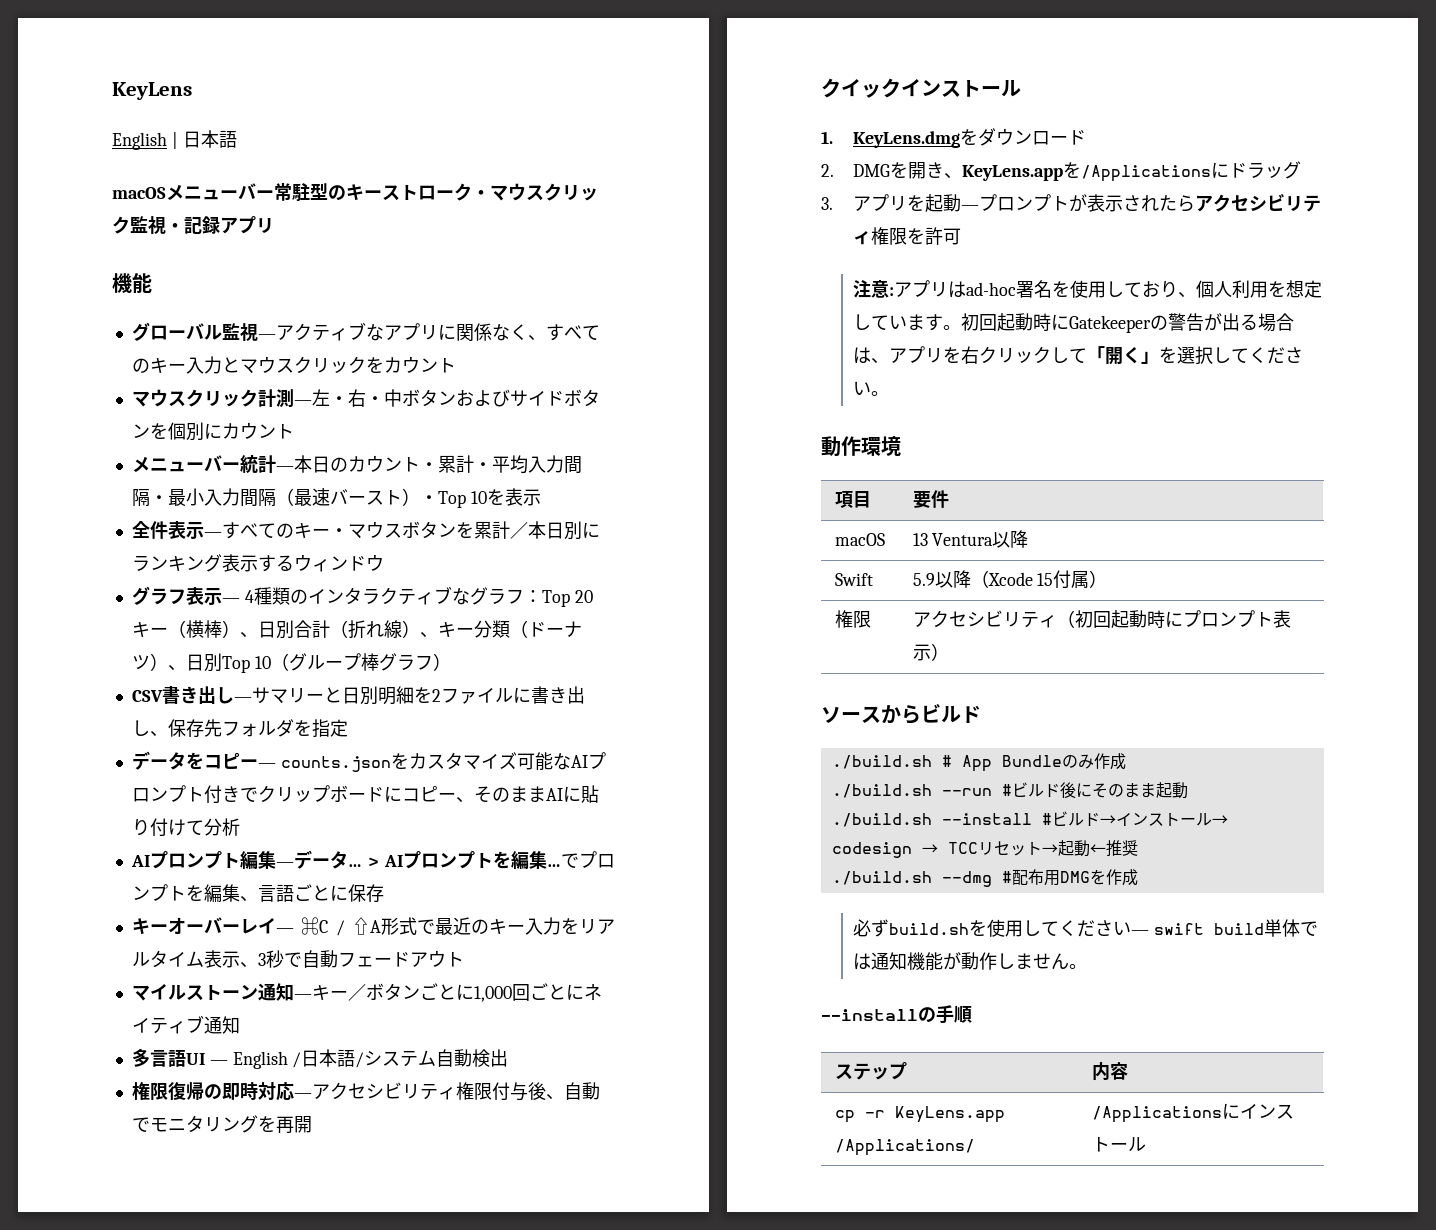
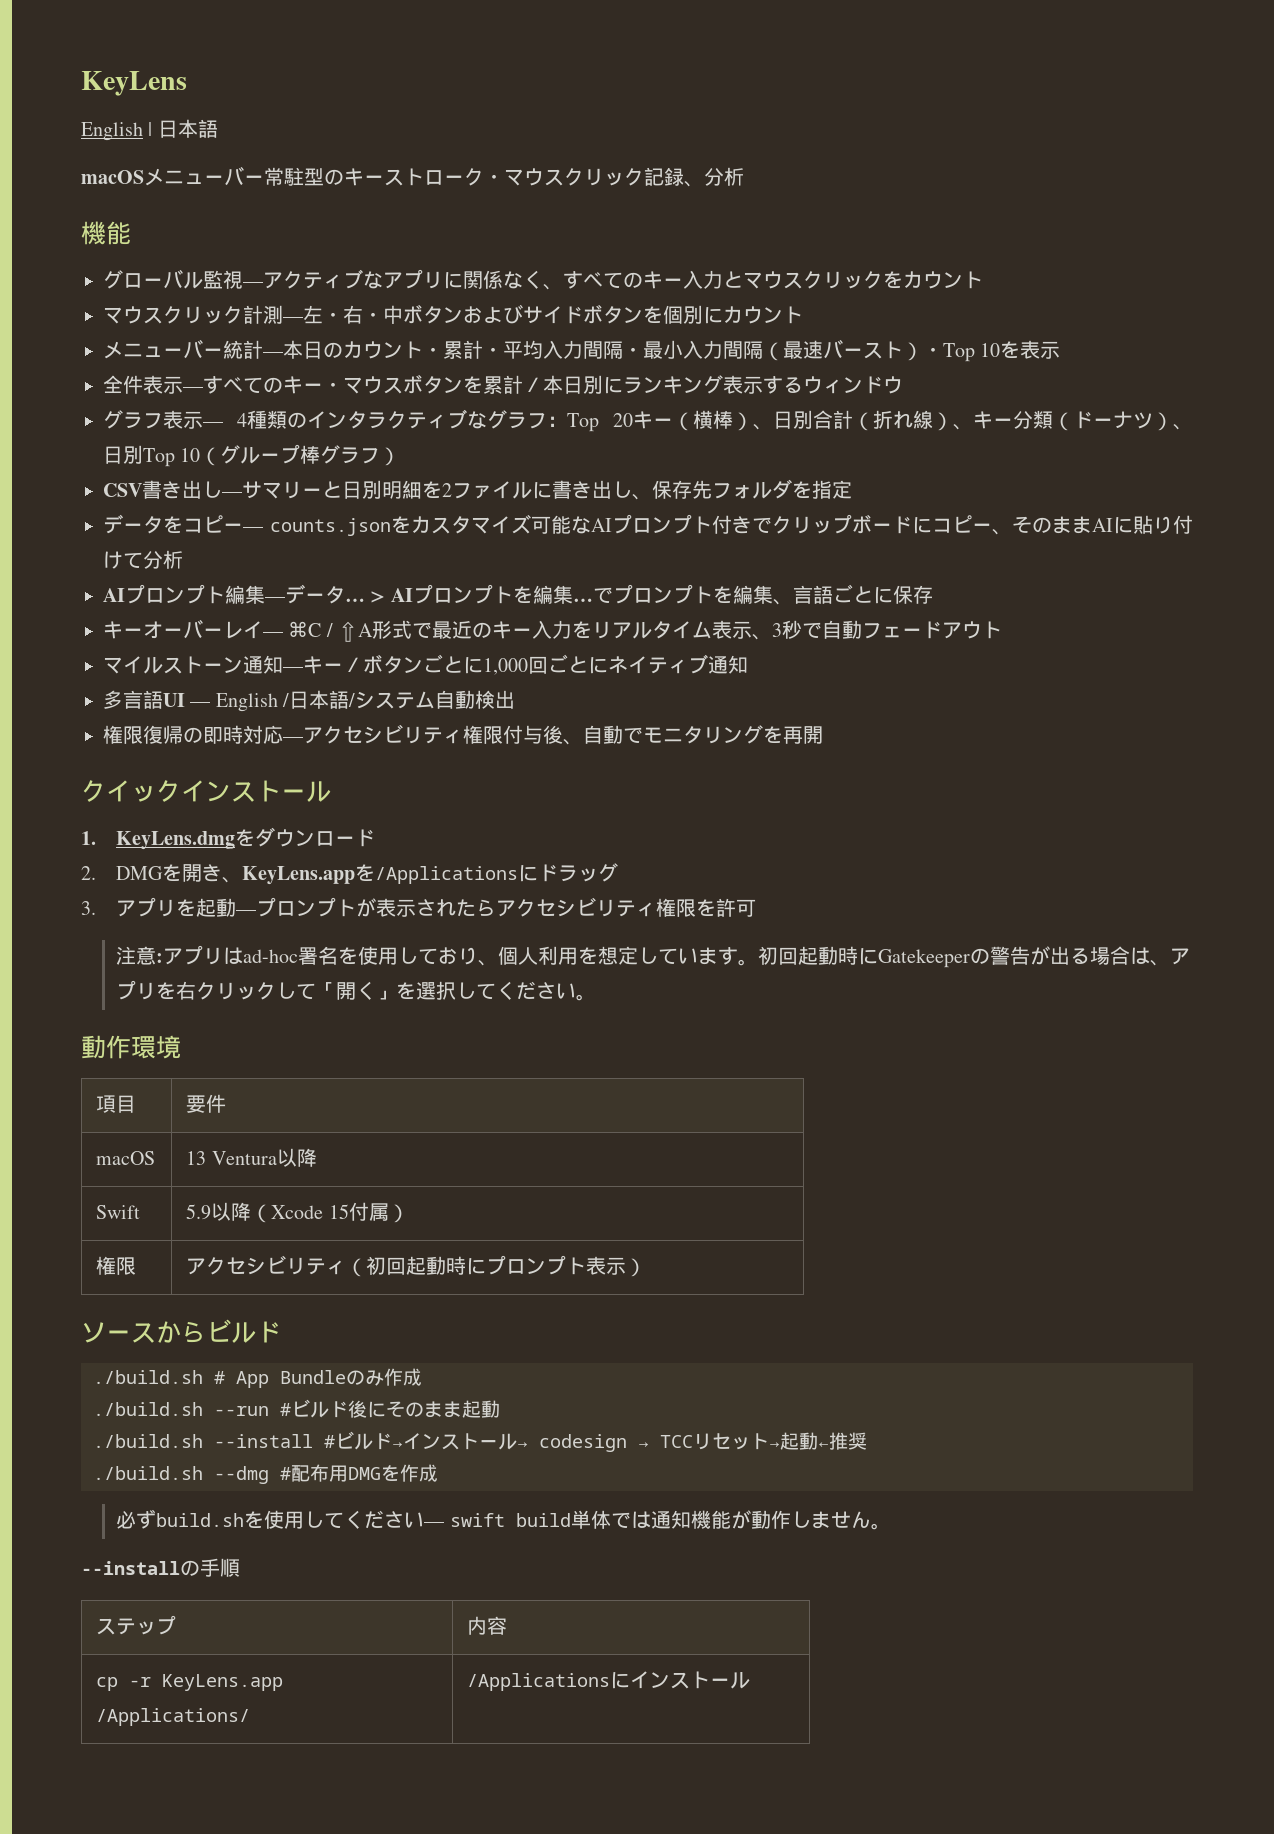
- macOSメニューバー常駐型のキーストローク・マウスクリック監視・記録アプリ
+ macOSメニューバー常駐型のキーストローク・マウスクリック記録、分析

